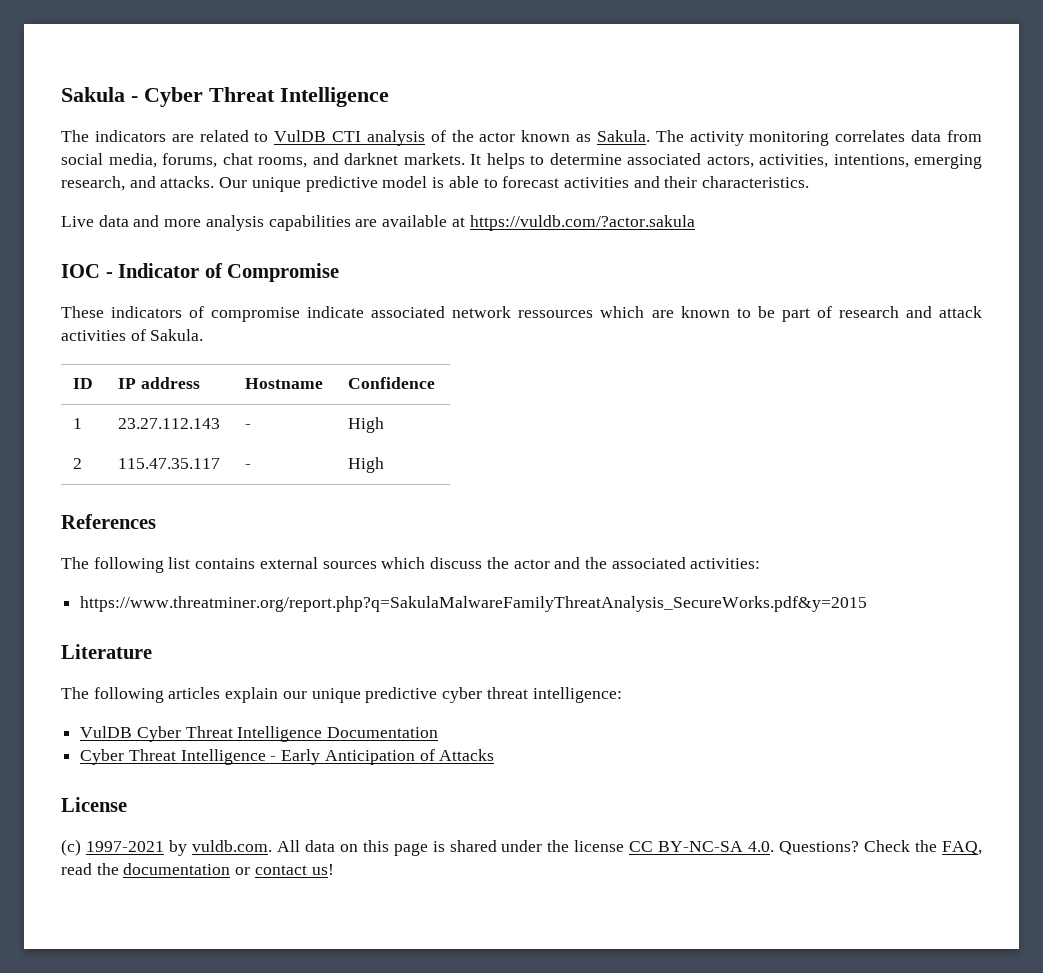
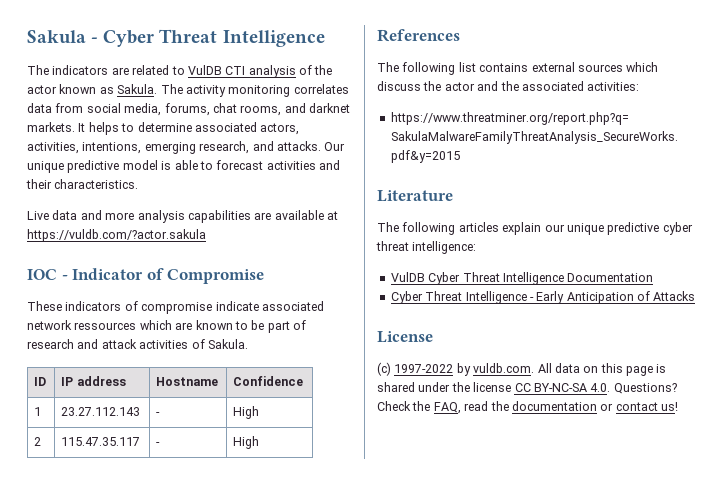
- (c) 1997-2021 by vuldb.com. All data on this page is shared under the license CC BY-NC-SA 4.0. Questions?
+ (c) 1997-2022 by vuldb.com. All data on this page is shared under the license CC BY-NC-SA 4.0. Questions?

